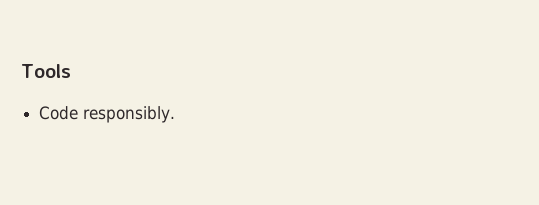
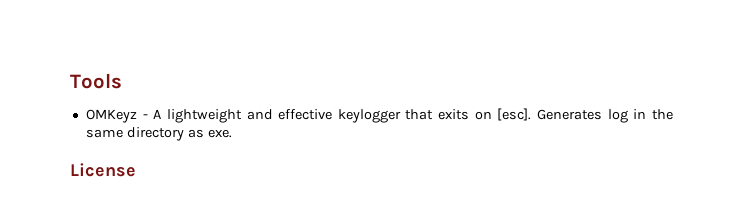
- Code responsibly.
+ OMKeyz - A lightweight and effective keylogger that exits on [esc]. Generates log in the same directory as exe.
+ License

